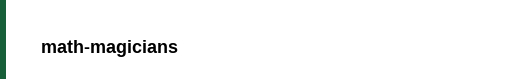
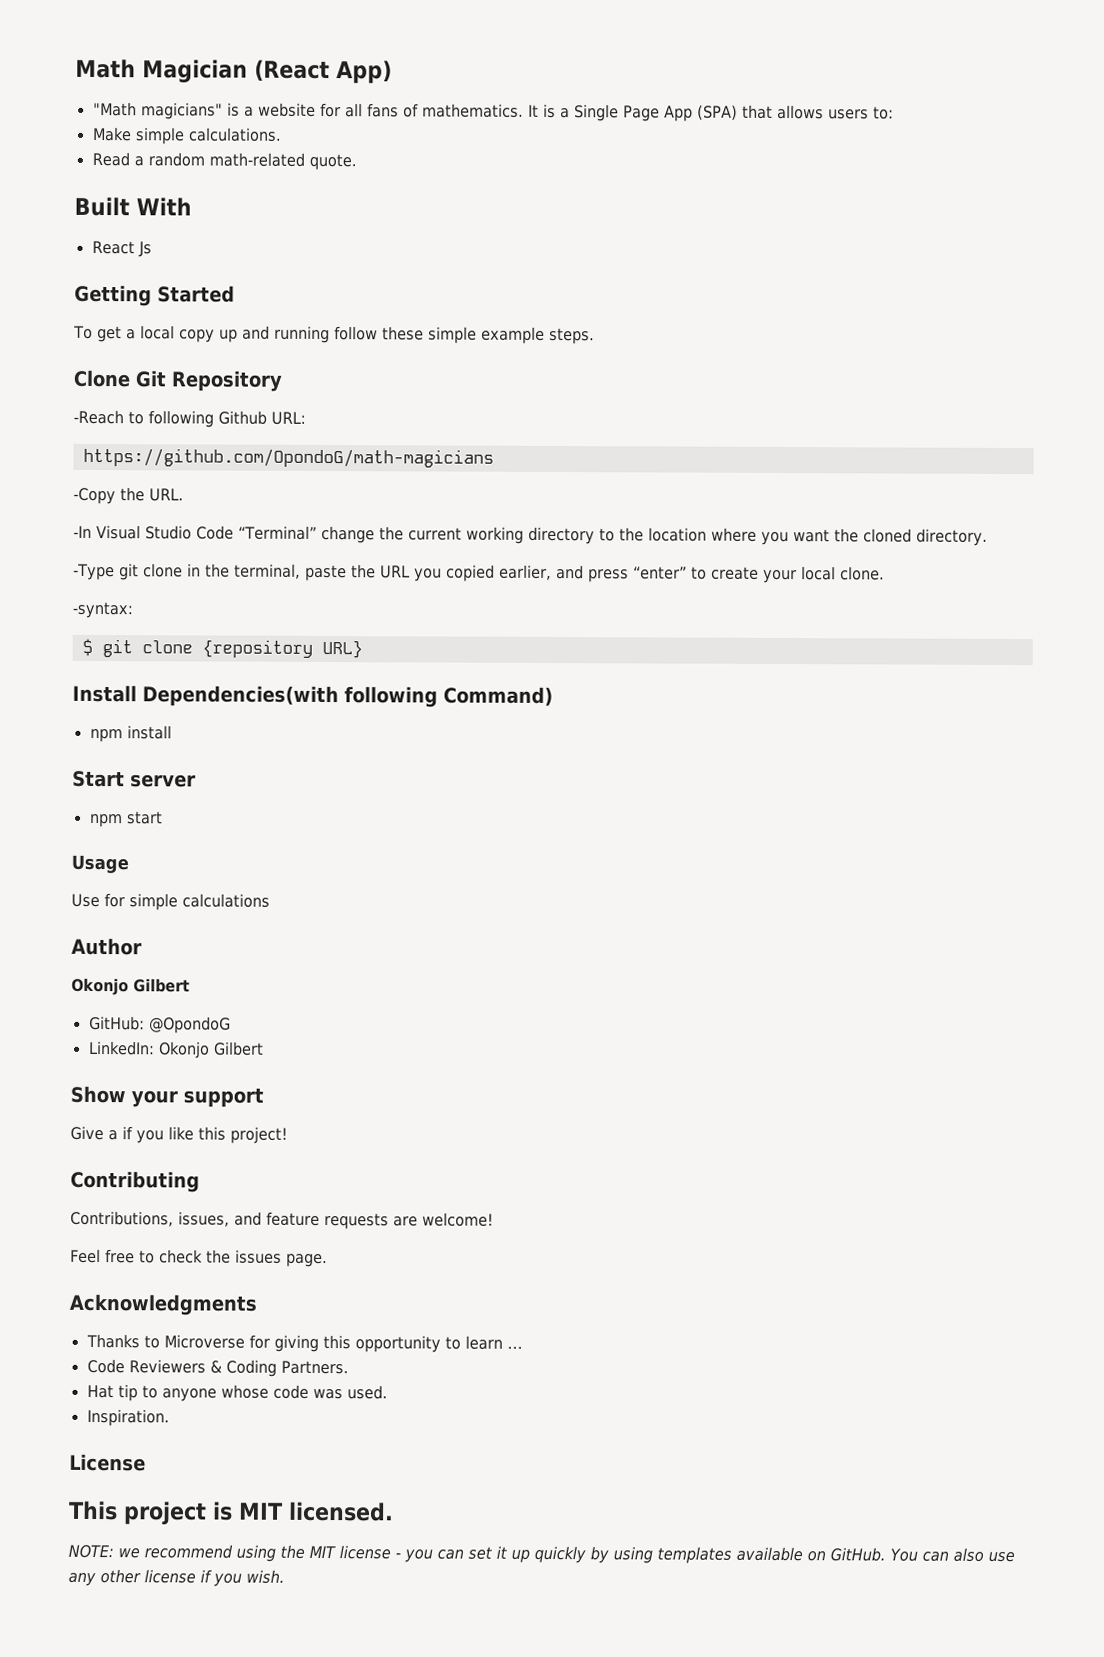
- math-magicians
+ Math Magician (React App)
+ "Math magicians" is a website for all fans of mathematics. It is a Single Page App (SPA) that allows users to:
+ Make simple calculations.
+ Read a random math-related quote.
+ Built With
+ React Js
+ Getting Started
+ To get a local copy up and running follow these simple example steps.
+ Clone Git Repository
+ -Reach to following Github URL:
+ https://github.com/OpondoG/math-magicians
+ -Copy the URL.
+ -In Visual Studio Code “Terminal” change the current working directory to the location where you want the cloned directory.
+ -Type git clone in the terminal, paste the URL you copied earlier, and press “enter” to create your local clone.
+ -syntax:
+ $ git clone {repository URL}
+ Install Dependencies(with following Command)
+ npm install
+ Start server
+ npm start
+ Usage
+ Use for simple calculations
+ Author
+ Okonjo Gilbert
+ GitHub: @OpondoG
+ LinkedIn: Okonjo Gilbert
+ Show your support
+ Give a if you like this project!
+ Contributing
+ Contributions, issues, and feature requests are welcome!
+ Feel free to check the issues page.
+ Acknowledgments
+ Thanks to Microverse for giving this opportunity to learn ...
+ Code Reviewers & Coding Partners.
+ Hat tip to anyone whose code was used.
+ Inspiration.
+ License
+ This project is MIT licensed.
+ NOTE: we recommend using the MIT license - you can set it up quickly by using templates available on GitHub. You can also use any other license if you wish.

